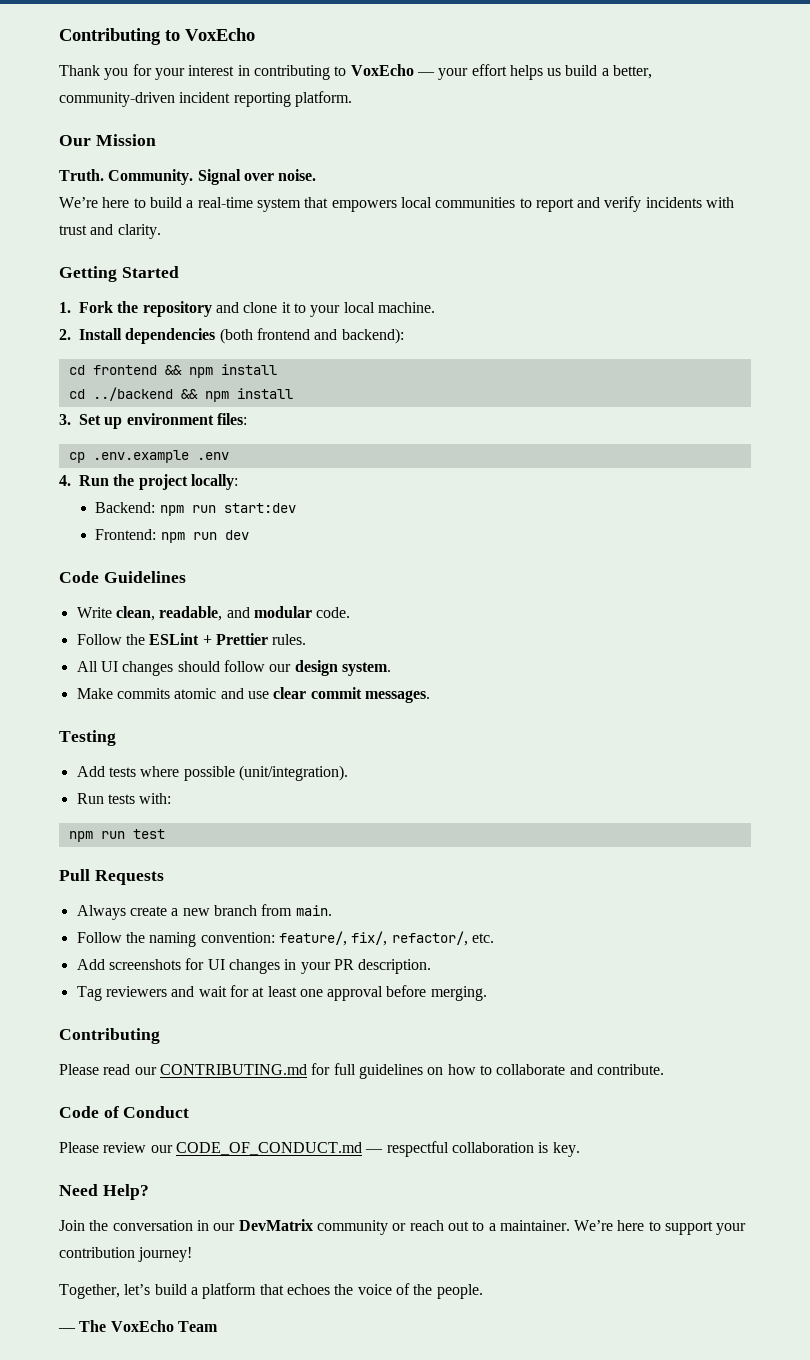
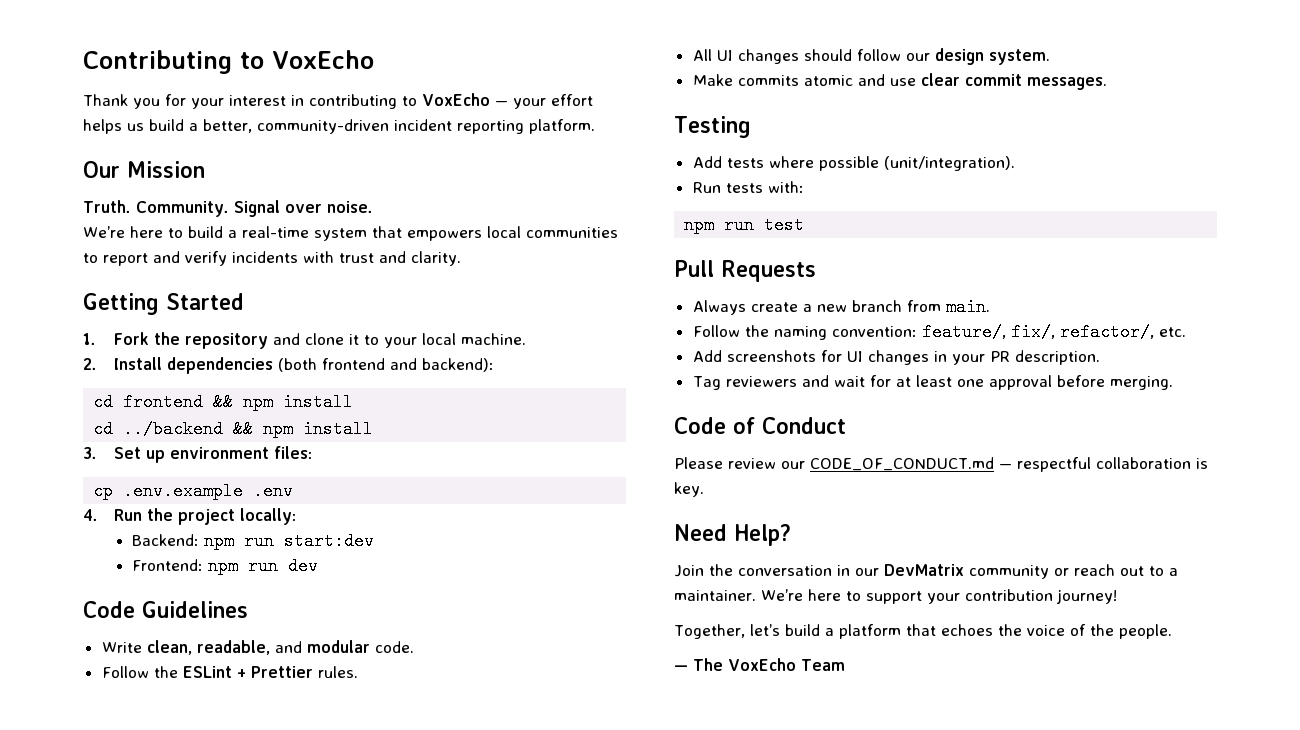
  Tag reviewers and wait for at least one approval before merging.
- Contributing
- Please read our CONTRIBUTING.md for full guidelines on how to collaborate and contribute.

